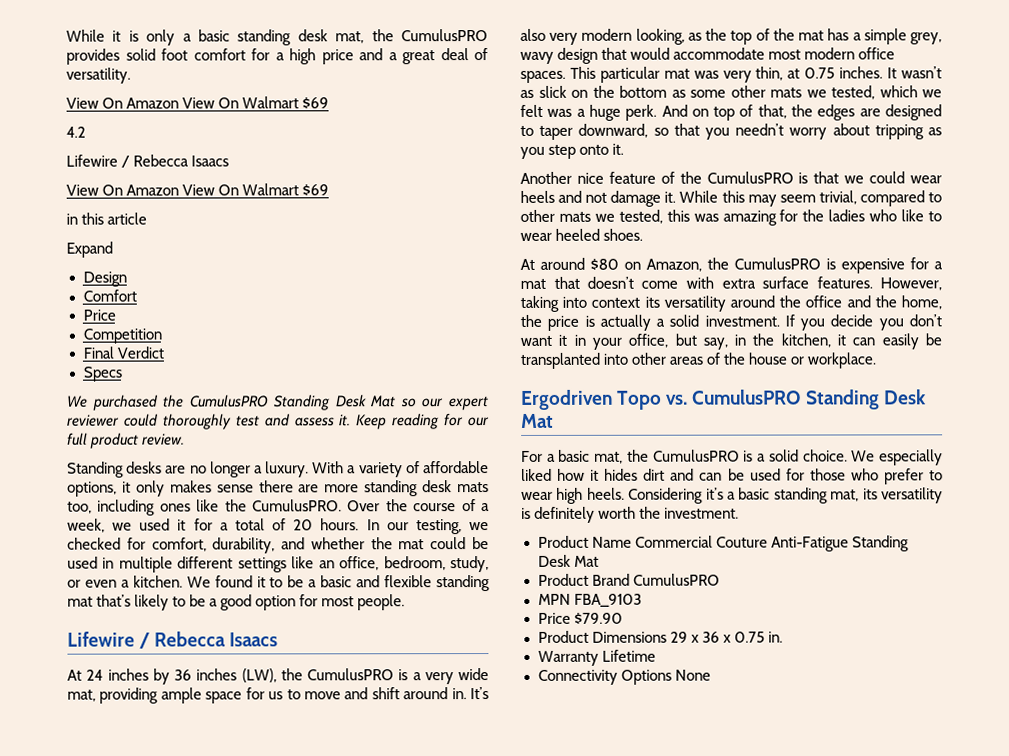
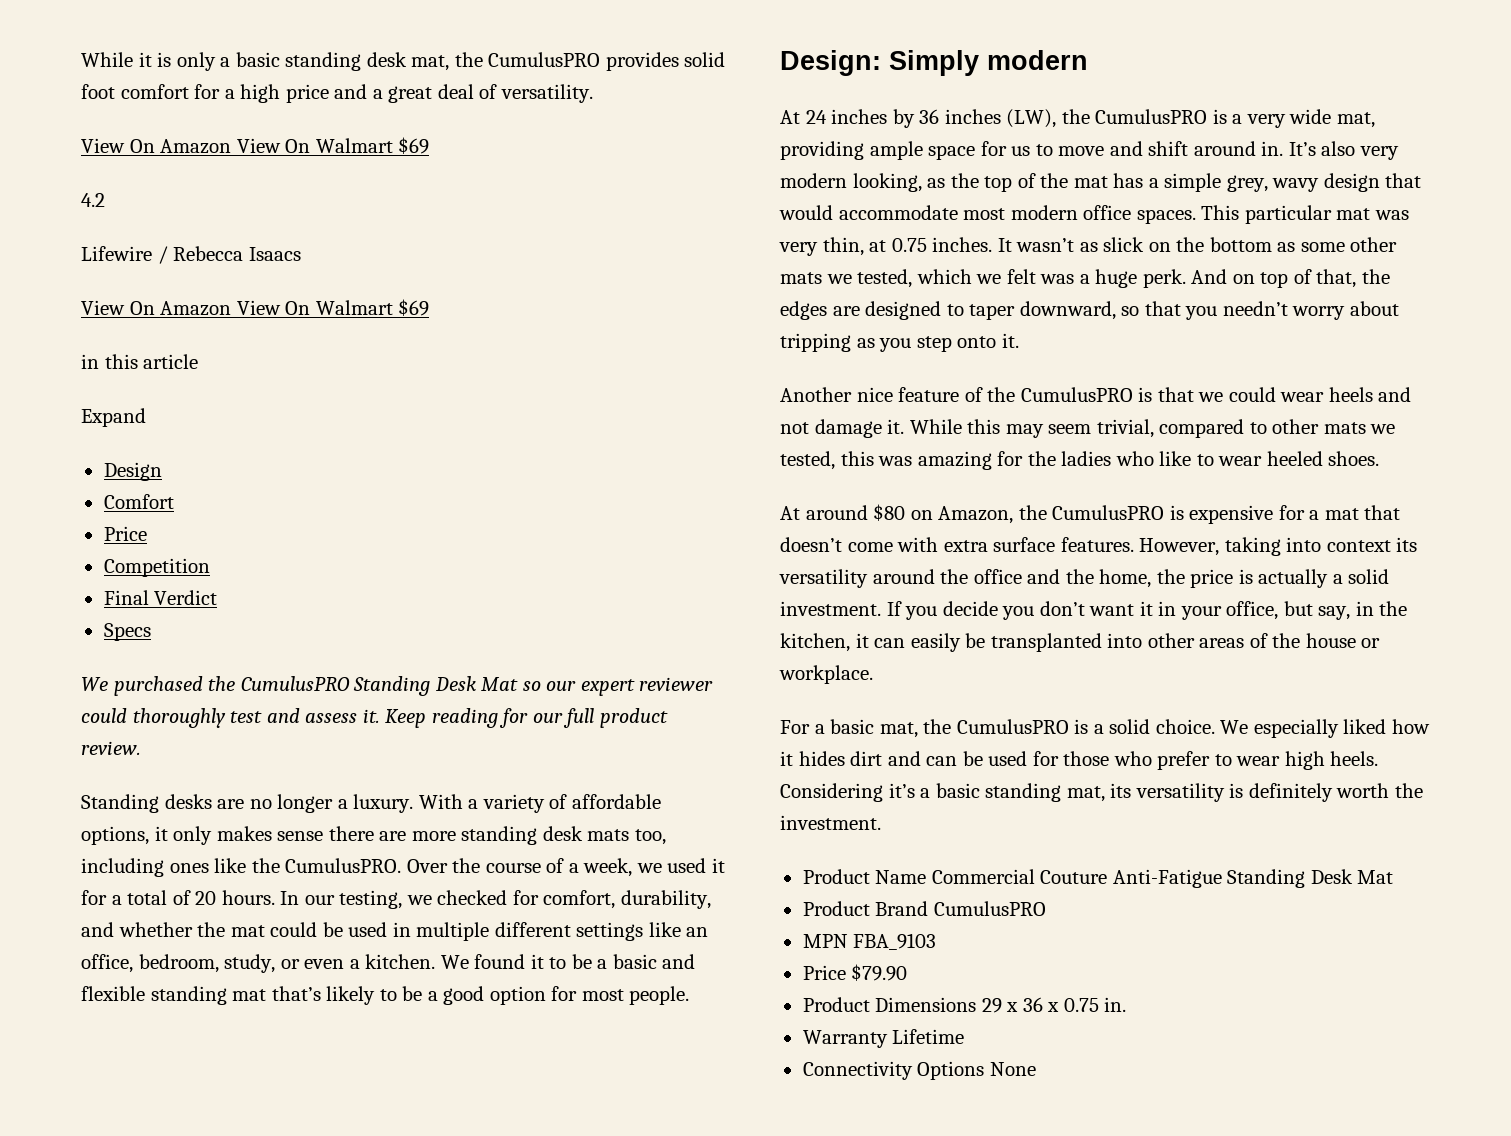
  We found it to be a basic and flexible standing mat that’s likely to be a good option for most people.
- Lifewire / Rebecca Isaacs
+ Design: Simply modern
- Ergodriven Topo vs. CumulusPRO Standing Desk Mat

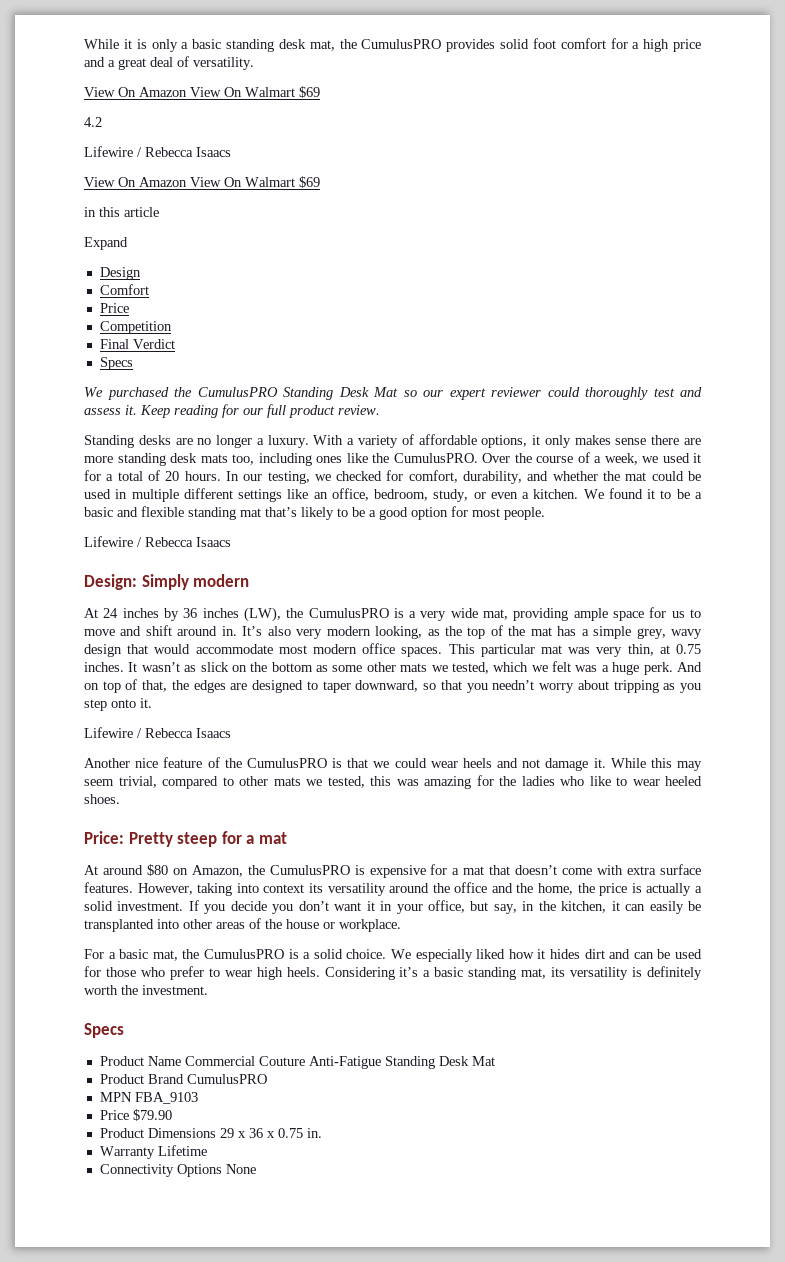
  We found it to be a basic and flexible standing mat that’s likely to be a good option for most people.
+ Lifewire / Rebecca Isaacs
  And on top of that, the edges are designed to taper downward, so that you needn’t worry about tripping as you step onto it.
+ Lifewire / Rebecca Isaacs
+ Price: Pretty steep for a mat
  Considering it’s a basic standing mat, its versatility is definitely worth the investment.
+ Specs

